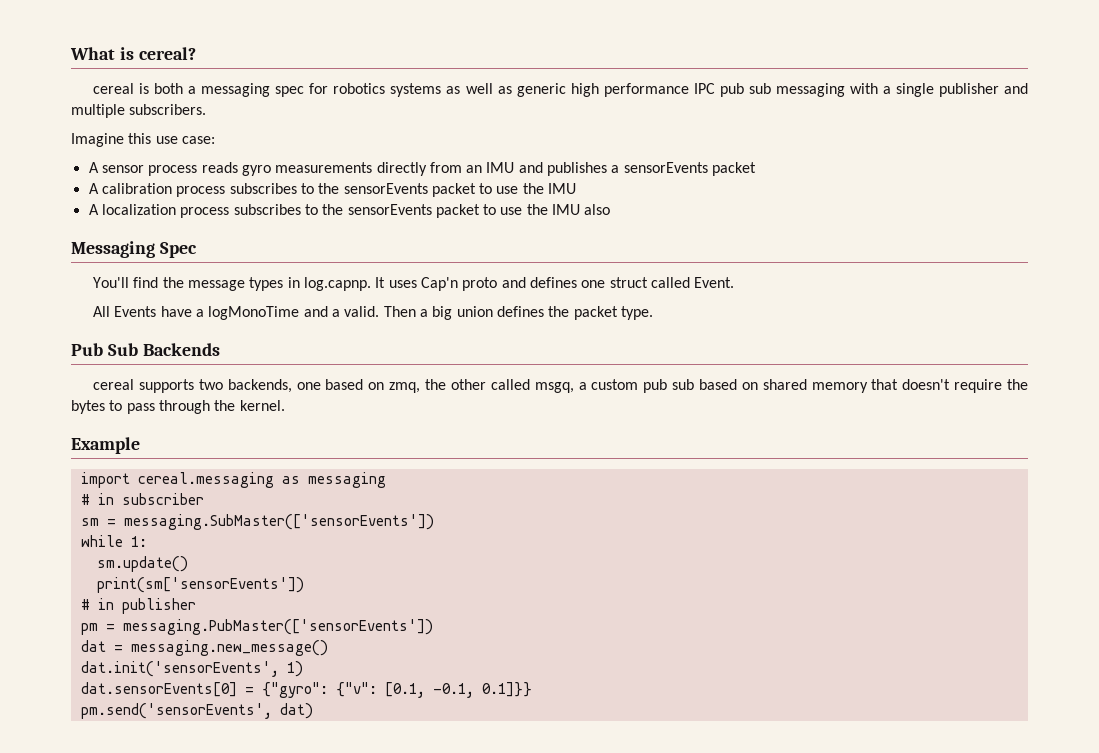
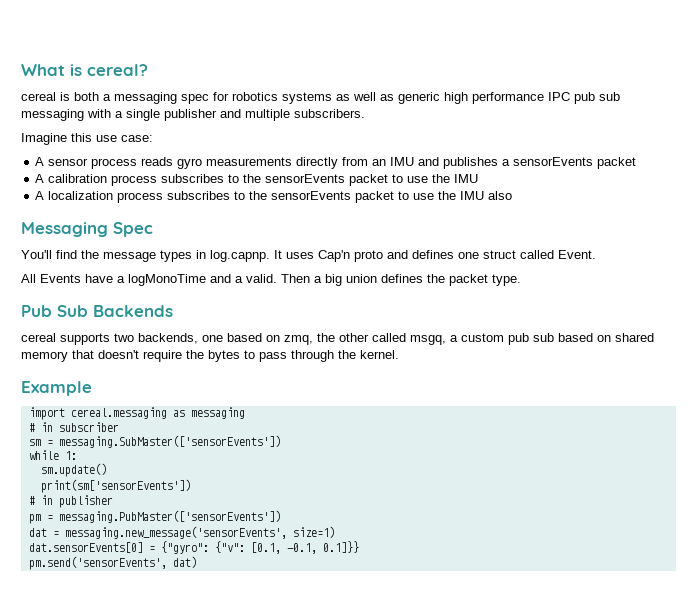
- dat = messaging.new_message()
- dat.init('sensorEvents', 1)
+ dat = messaging.new_message('sensorEvents', size=1)

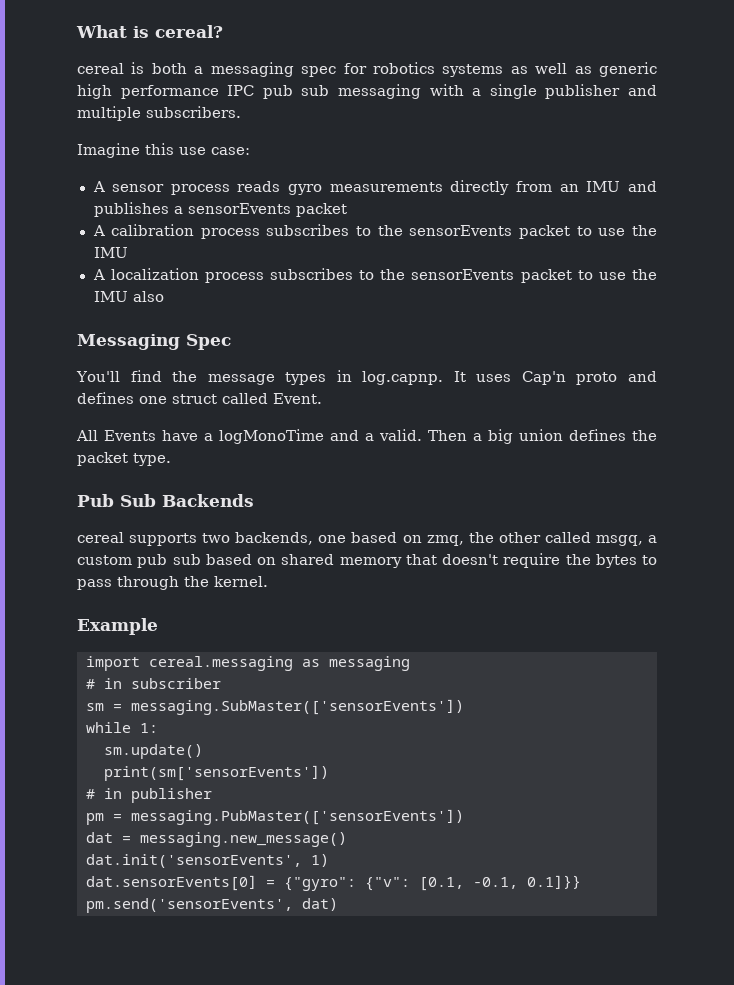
- dat = messaging.new_message('sensorEvents', size=1)
+ dat = messaging.new_message()
+ dat.init('sensorEvents', 1)

